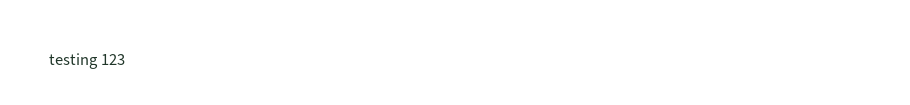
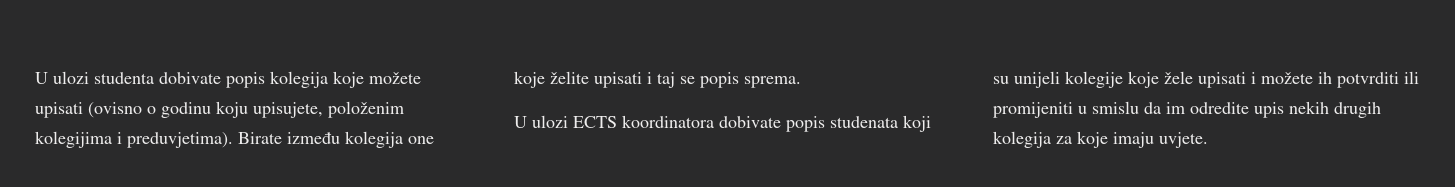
- testing 123
+ U ulozi studenta dobivate popis kolegija koje možete upisati (ovisno o godinu koju upisujete, položenim kolegijima i preduvjetima). Birate između kolegija one koje želite upisati i taj se popis sprema.
+ U ulozi ECTS koordinatora dobivate popis studenata koji su unijeli kolegije koje žele upisati i možete ih potvrditi ili promijeniti u smislu da im odredite upis nekih drugih kolegija za koje imaju uvjete.

